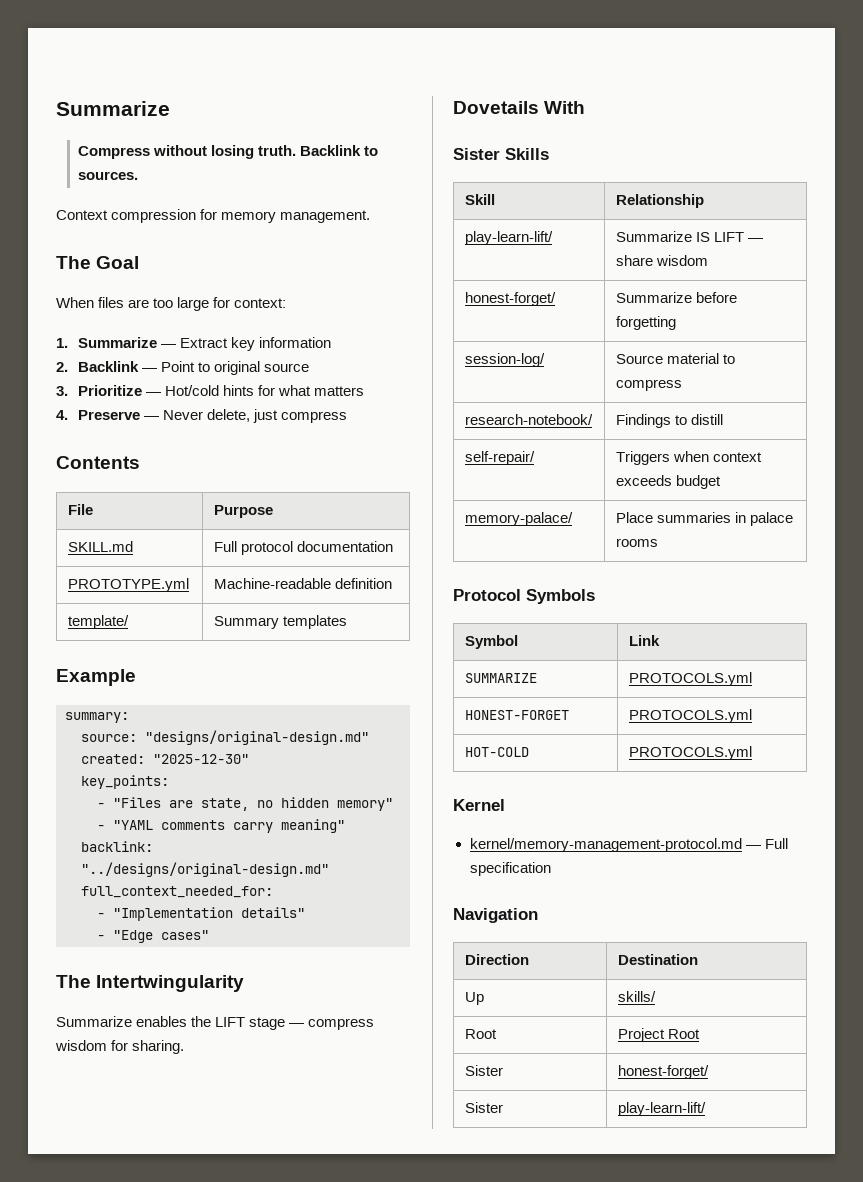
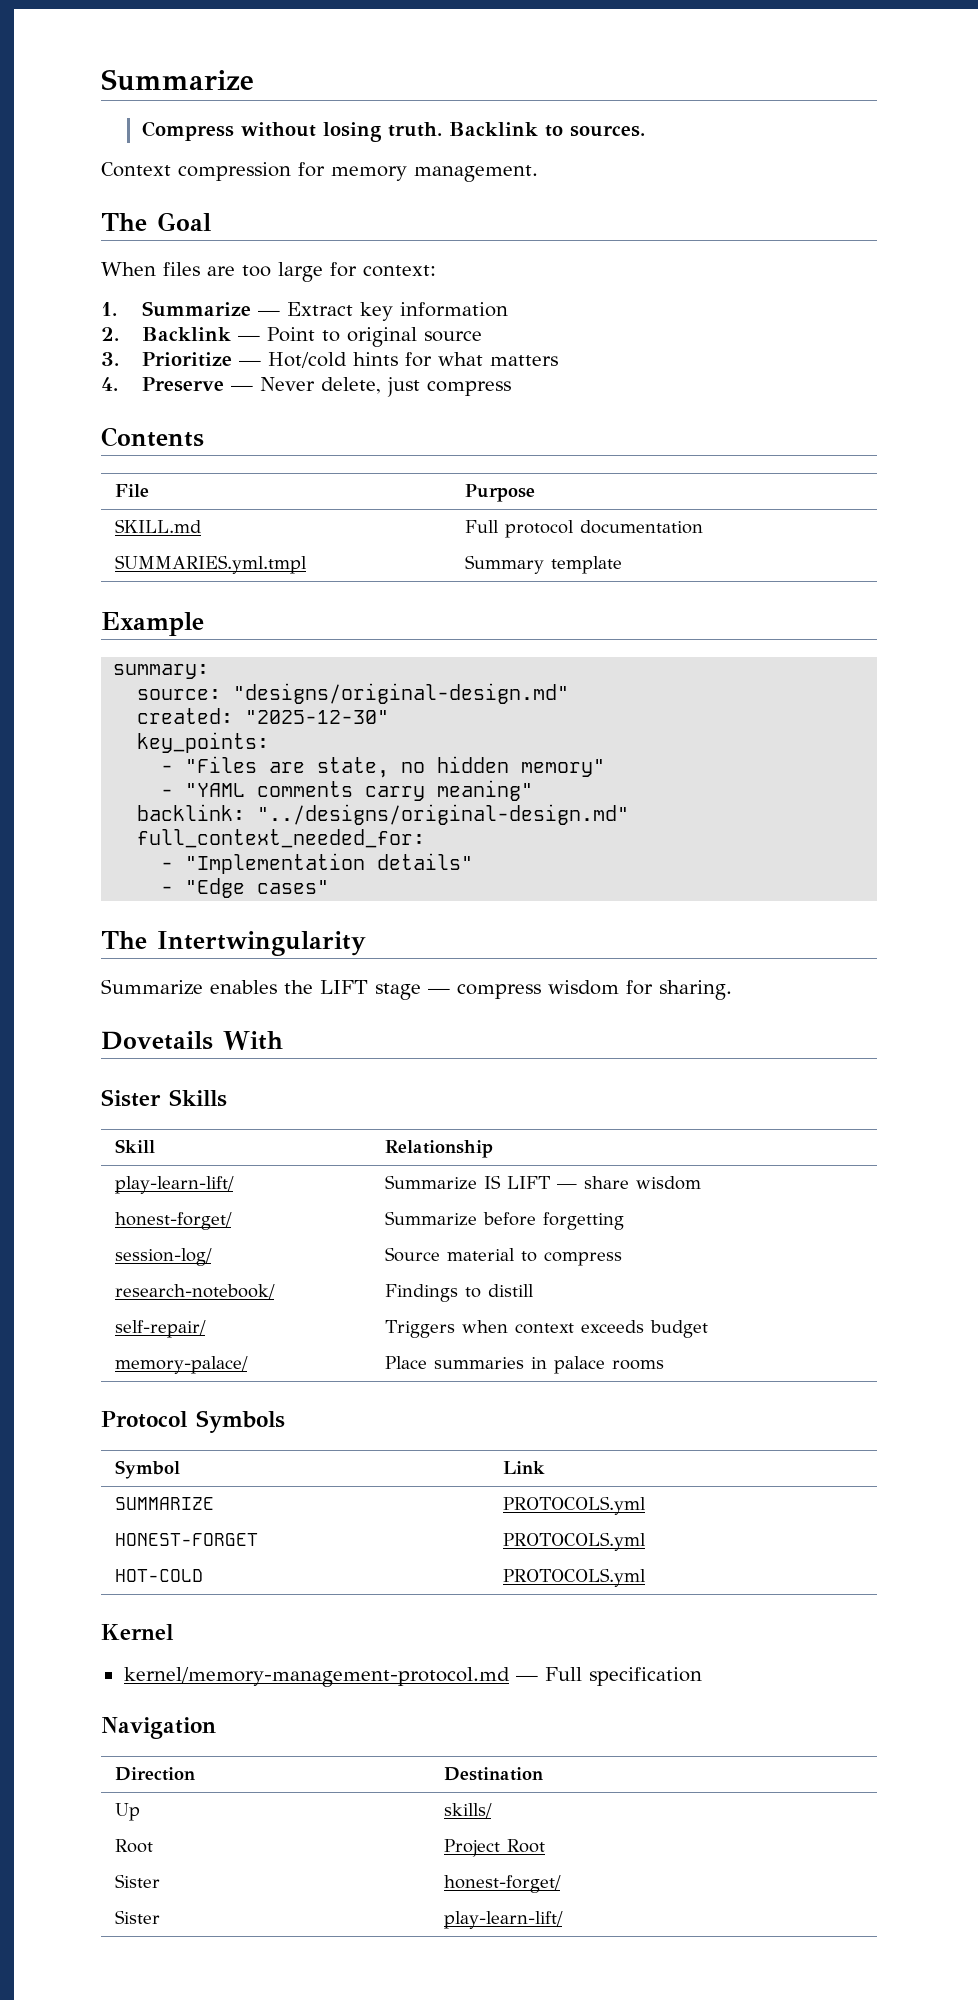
- PROTOTYPE.yml | Machine-readable definition
- template/ | Summary templates
+ SUMMARIES.yml.tmpl | Summary template

